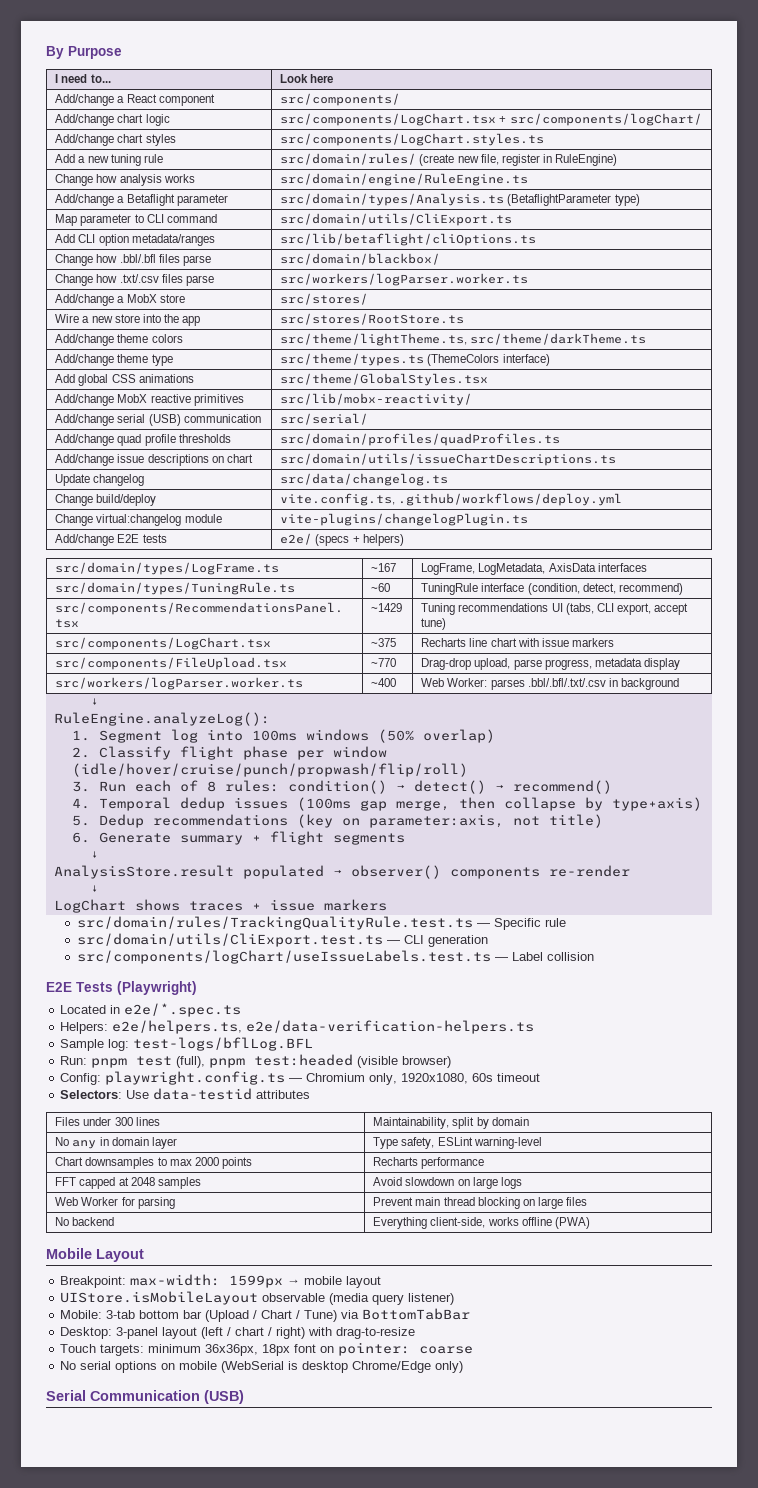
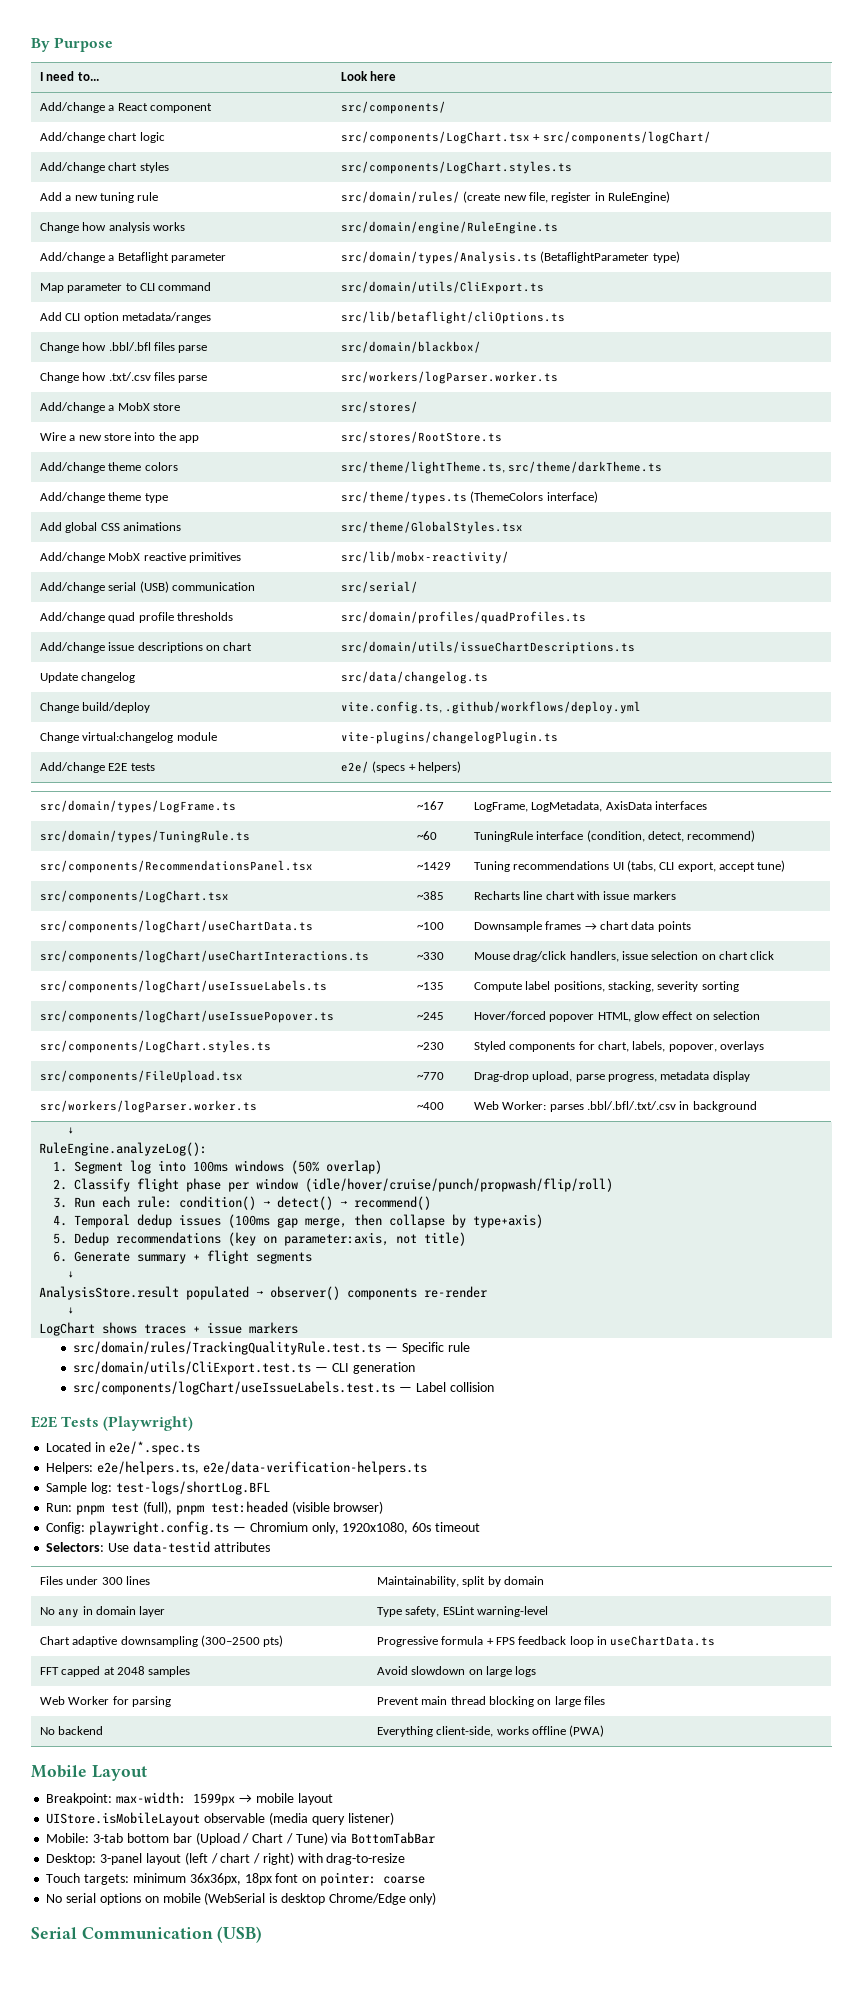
- src/components/LogChart.tsx | ~375 | Recharts line chart with issue markers
+ src/components/LogChart.tsx | ~385 | Recharts line chart with issue markers
+ src/components/logChart/useChartData.ts | ~100 | Downsample frames → chart data points
+ src/components/logChart/useChartInteractions.ts | ~330 | Mouse drag/click handlers, issue selection on chart click
+ src/components/logChart/useIssueLabels.ts | ~135 | Compute label positions, stacking, severity sorting
+ src/components/logChart/useIssuePopover.ts | ~245 | Hover/forced popover HTML, glow effect on selection
+ src/components/LogChart.styles.ts | ~230 | Styled components for chart, labels, popover, overlays
- 3. Run each of 8 rules: condition() → detect() → recommend()
+ 3. Run each rule: condition() → detect() → recommend()
- Sample log: test-logs/bflLog.BFL
+ Sample log: test-logs/shortLog.BFL
- Chart downsamples to max 2000 points | Recharts performance
+ Chart adaptive downsampling (300–2500 pts) | Progressive formula + FPS feedback loop in useChartData.ts

